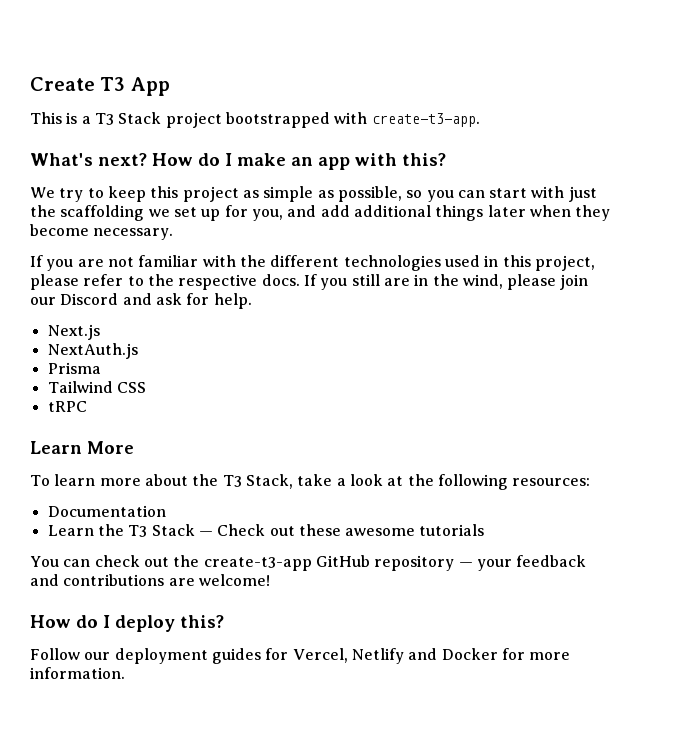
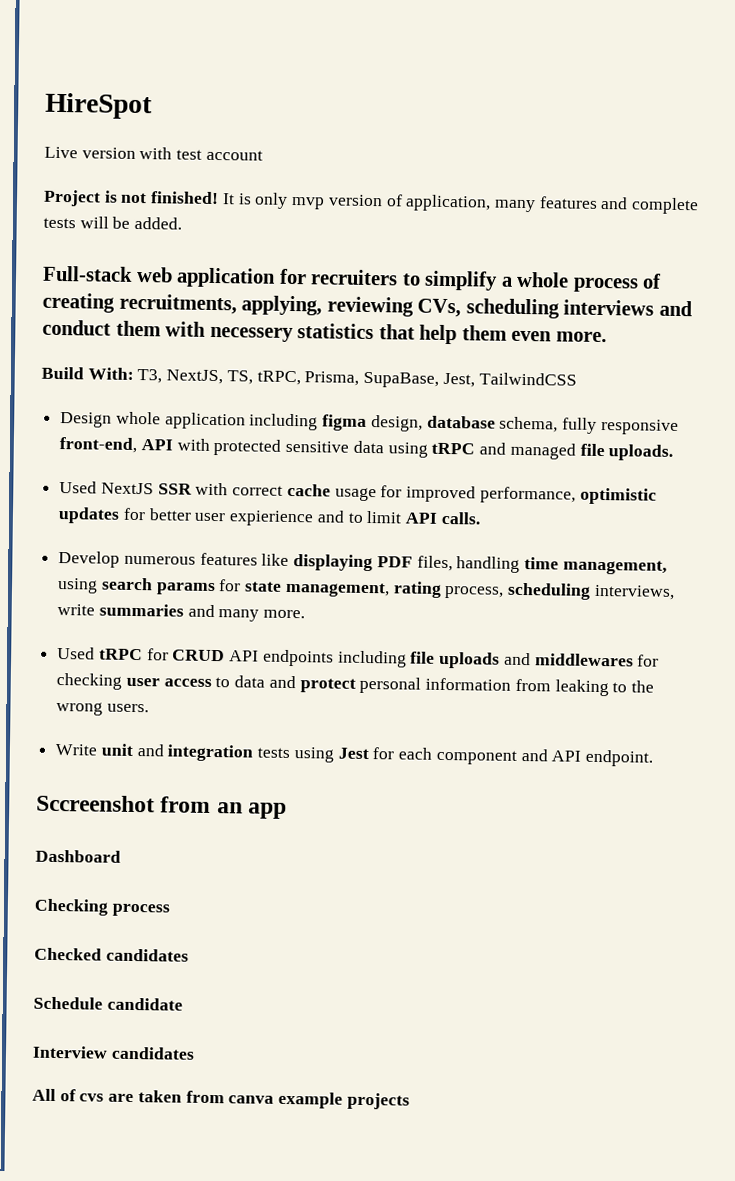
- Create T3 App
- This is a T3 Stack project bootstrapped with create-t3-app.
- What's next? How do I make an app with this?
- We try to keep this project as simple as possible, so you can start with just the scaffolding we set up for you, and add additional things later when they become necessary.
- If you are not familiar with the different technologies used in this project, please refer to the respective docs. If you still are in the wind, please join our Discord and ask for help.
- Next.js
- NextAuth.js
- Prisma
- Tailwind CSS
- tRPC
- Learn More
- To learn more about the T3 Stack, take a look at the following resources:
- Documentation
- Learn the T3 Stack — Check out these awesome tutorials
- You can check out the create-t3-app GitHub repository — your feedback and contributions are welcome!
- How do I deploy this?
- Follow our deployment guides for Vercel, Netlify and Docker for more information.
+ HireSpot
+ Live version with test account
+ Project is not finished! It is only mvp version of application, many features and complete tests will be added.
+ Full-stack web application for recruiters to simplify a whole process of creating recruitments, applying, reviewing CVs, scheduling interviews and conduct them with necessery statistics that help them even more.
+ Build With: T3, NextJS, TS, tRPC, Prisma, SupaBase, Jest, TailwindCSS
+ Design whole application including figma design, database schema, fully responsive front-end, API with protected sensitive data using tRPC and managed file uploads.
+ Used NextJS SSR with correct cache usage for improved performance, optimistic updates for better user expierience and to limit API calls.
+ Develop numerous features like displaying PDF files, handling time management, using search params for state management, rating process, scheduling interviews, write summaries and many more.
+ Used tRPC for CRUD API endpoints including file uploads and middlewares for checking user access to data and protect personal information from leaking to the wrong users.
+ Write unit and integration tests using Jest for each component and API endpoint.
+ Sccreenshot from an app
+ Dashboard
+ Checking process
+ Checked candidates
+ Schedule candidate
+ Interview candidates
+ All of cvs are taken from canva example projects

